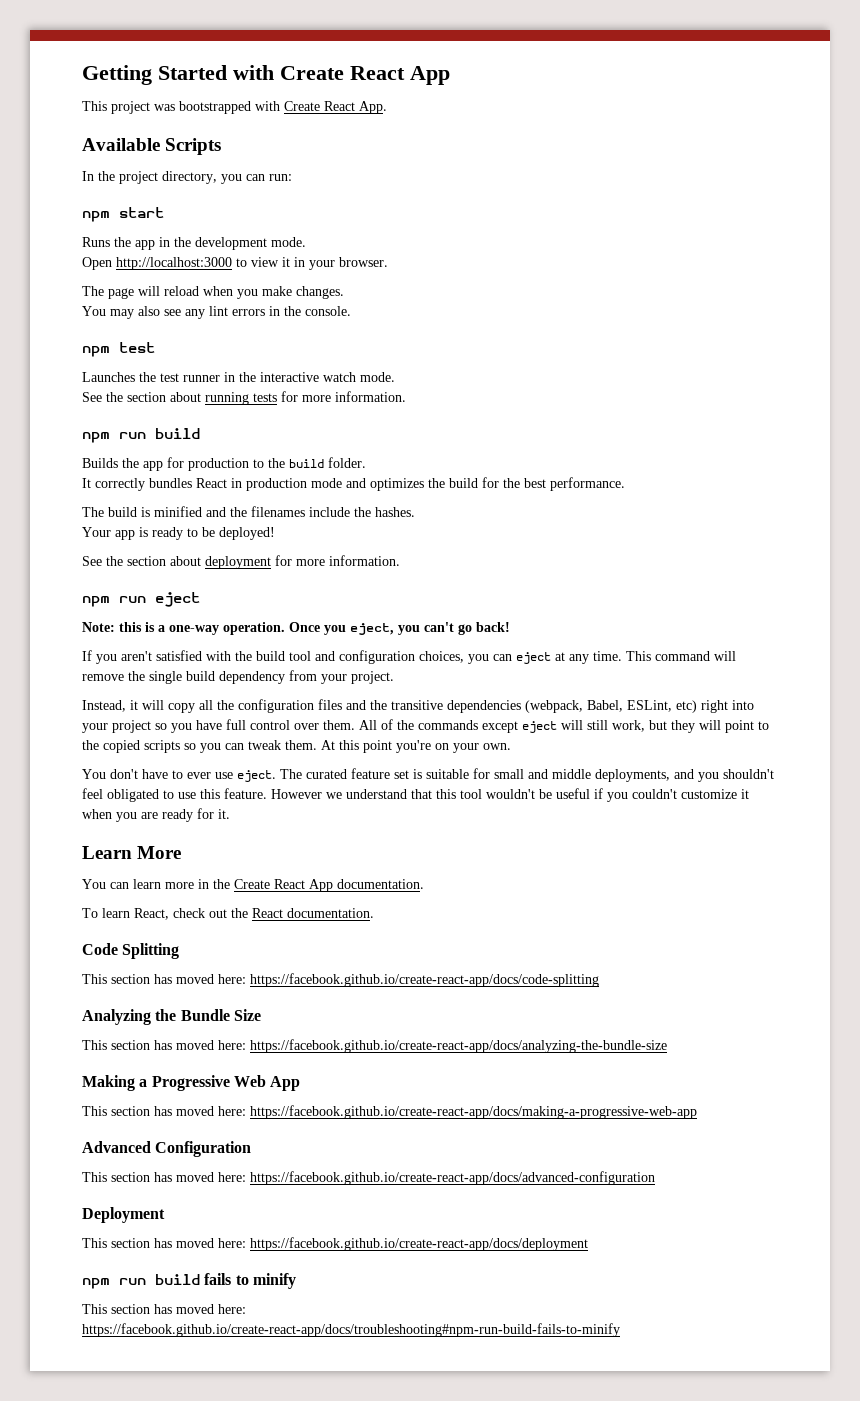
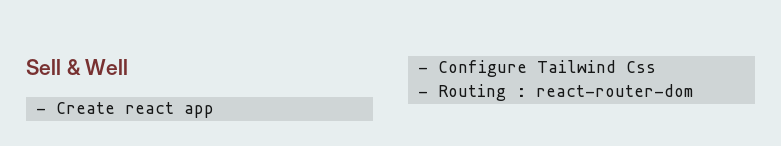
- Getting Started with Create React App
- This project was bootstrapped with Create React App.
- Available Scripts
- In the project directory, you can run:
- npm start
- Runs the app in the development mode.
- Open http://localhost:3000 to view it in your browser.
- The page will reload when you make changes.
- You may also see any lint errors in the console.
- npm test
- Launches the test runner in the interactive watch mode.
- See the section about running tests for more information.
- npm run build
- Builds the app for production to the build folder.
- It correctly bundles React in production mode and optimizes the build for the best performance.
- The build is minified and the filenames include the hashes.
- Your app is ready to be deployed!
- See the section about deployment for more information.
- npm run eject
- Note: this is a one-way operation. Once you eject, you can't go back!
- If you aren't satisfied with the build tool and configuration choices, you can eject at any time. This command will remove the single build dependency from your project.
- Instead, it will copy all the configuration files and the transitive dependencies (webpack, Babel, ESLint, etc) right into your project so you have full control over them. All of the commands except eject will still work, but they will point to the copied scripts so you can tweak them. At this point you're on your own.
- You don't have to ever use eject. The curated feature set is suitable for small and middle deployments, and you shouldn't feel obligated to use this feature. However we understand that this tool wouldn't be useful if you couldn't customize it when you are ready for it.
- Learn More
- You can learn more in the Create React App documentation.
- To learn React, check out the React documentation.
- Code Splitting
- This section has moved here: https://facebook.github.io/create-react-app/docs/code-splitting
- Analyzing the Bundle Size
- This section has moved here: https://facebook.github.io/create-react-app/docs/analyzing-the-bundle-size
- Making a Progressive Web App
- This section has moved here: https://facebook.github.io/create-react-app/docs/making-a-progressive-web-app
- Advanced Configuration
- This section has moved here: https://facebook.github.io/create-react-app/docs/advanced-configuration
- Deployment
- This section has moved here: https://facebook.github.io/create-react-app/docs/deployment
- npm run build fails to minify
- This section has moved here: https://facebook.github.io/create-react-app/docs/troubleshooting#npm-run-build-fails-to-minify
+ Sell & Well
+ - Create react app
+ - Configure Tailwind Css
+ - Routing : react-router-dom

